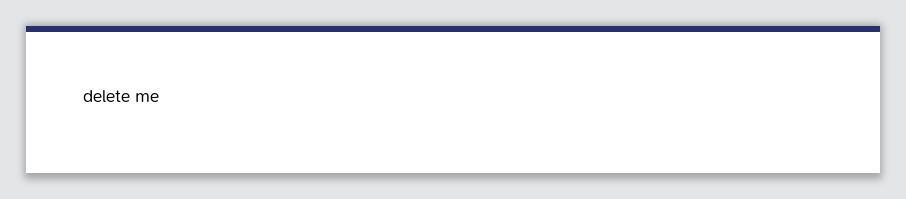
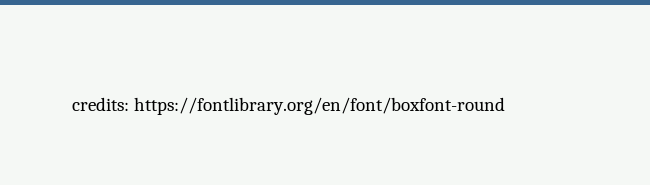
- delete me
+ credits: https://fontlibrary.org/en/font/boxfont-round

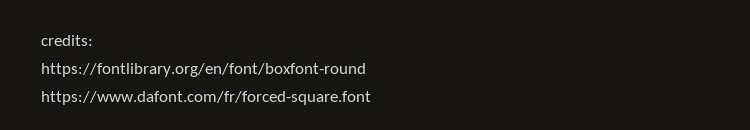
- credits: https://fontlibrary.org/en/font/boxfont-round
+ credits:
+ https://fontlibrary.org/en/font/boxfont-round
+ https://www.dafont.com/fr/forced-square.font

